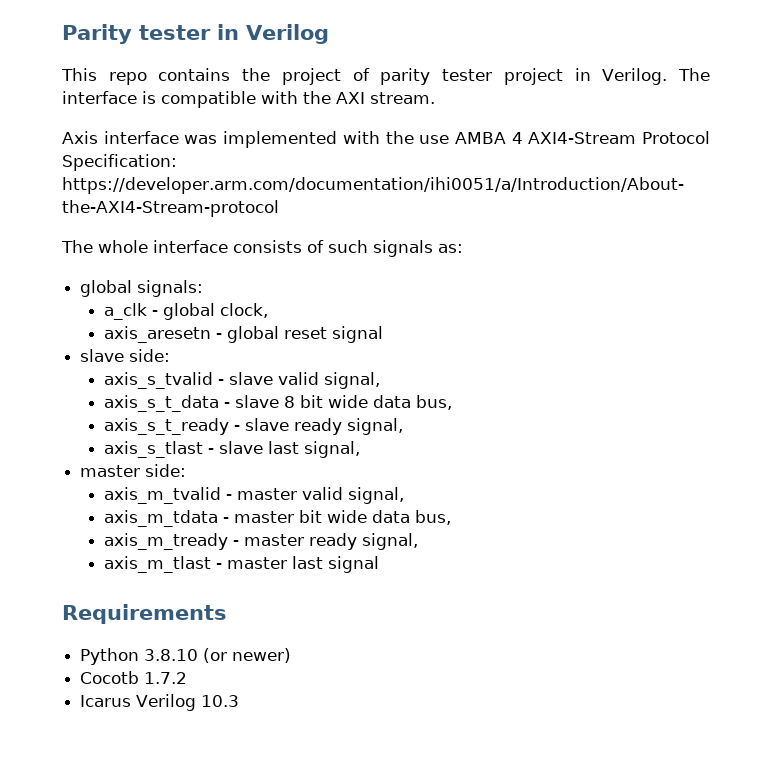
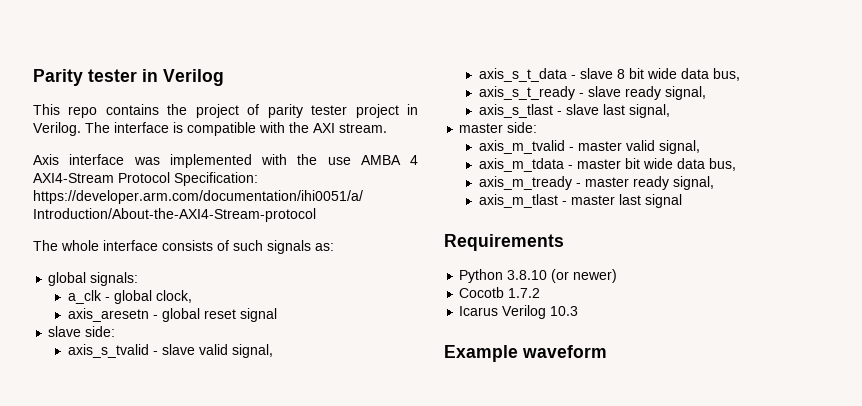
+ Example waveform

